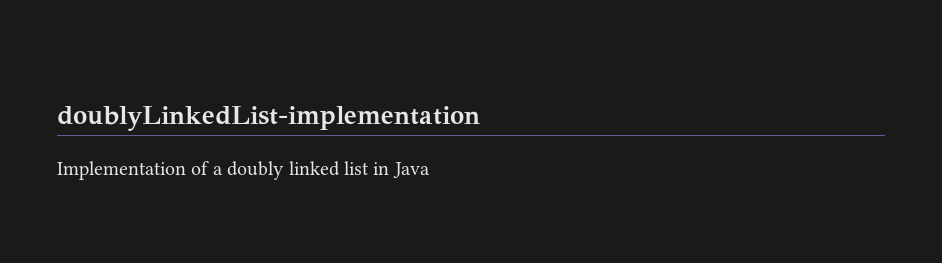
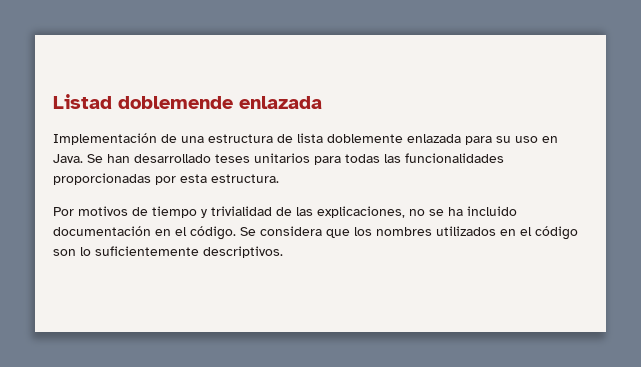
- doublyLinkedList-implementation
- Implementation of a doubly linked list in Java
+ Listad doblemende enlazada
+ Implementación de una estructura de lista doblemente enlazada para su uso en Java. Se han desarrollado teses unitarios para todas las funcionalidades proporcionadas por esta estructura.
+ Por motivos de tiempo y trivialidad de las explicaciones, no se ha incluido documentación en el código. Se considera que los nombres utilizados en el código son lo suficientemente descriptivos.

